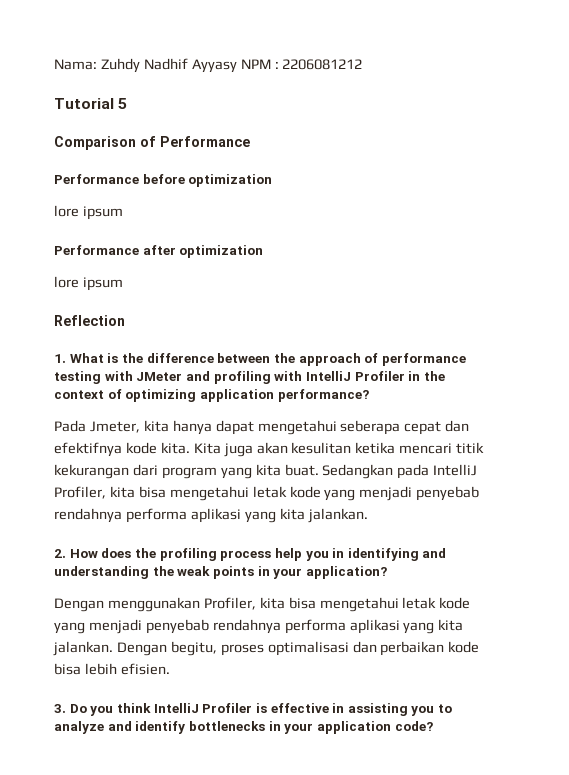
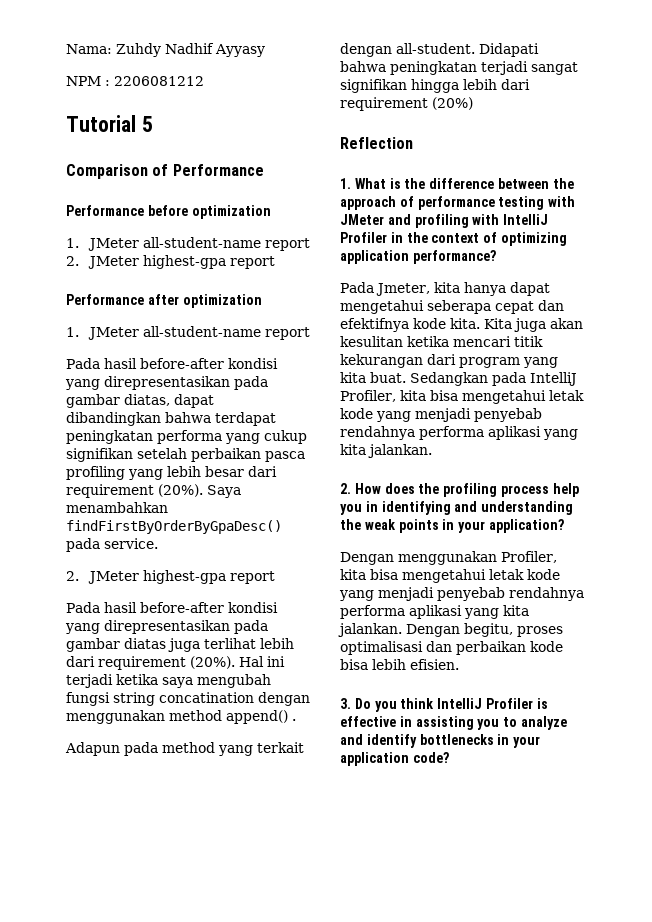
- Nama: Zuhdy Nadhif Ayyasy NPM : 2206081212
+ Nama: Zuhdy Nadhif Ayyasy
+ NPM : 2206081212
  Performance before optimization
- lore ipsum
+ 1. JMeter all-student-name report
+ 2. JMeter highest-gpa report
  Performance after optimization
- lore ipsum
+ 1. JMeter all-student-name report
+ Pada hasil before-after kondisi yang direpresentasikan pada gambar diatas, dapat dibandingkan bahwa terdapat peningkatan performa yang cukup signifikan setelah perbaikan pasca profiling yang lebih besar dari requirement (20%). Saya menambahkan findFirstByOrderByGpaDesc() pada service.
+ 2. JMeter highest-gpa report
+ Pada hasil before-after kondisi yang direpresentasikan pada gambar diatas juga terlihat lebih dari requirement (20%). Hal ini terjadi ketika saya mengubah fungsi string concatination dengan menggunakan method append() .
+ Adapun pada method yang terkait dengan all-student. Didapati bahwa peningkatan terjadi sangat signifikan hingga lebih dari requirement (20%)

